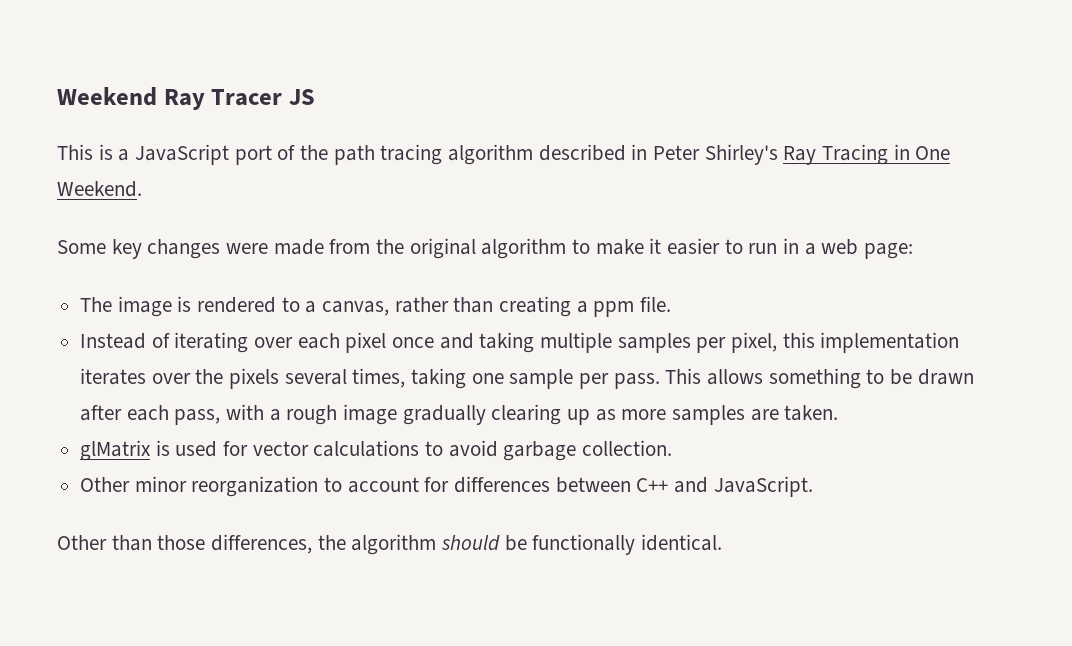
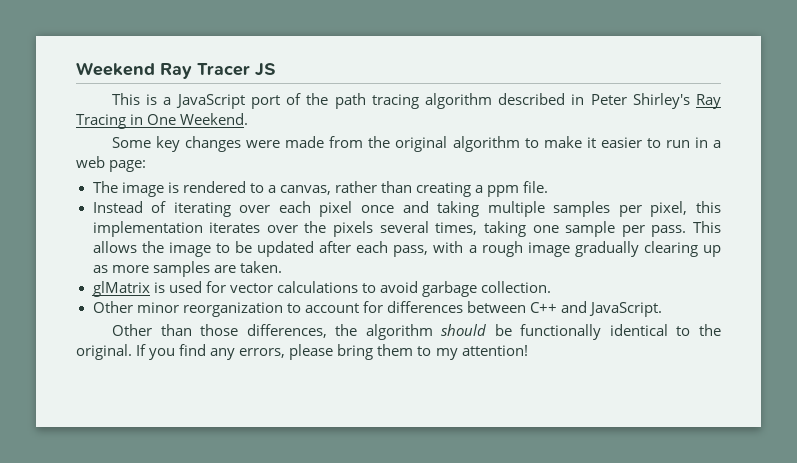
- This allows something to be drawn after each pass, with a rough image gradually clearing up as more samples are taken.
+ This allows the image to be updated after each pass, with a rough image gradually clearing up as more samples are taken.
- Other than those differences, the algorithm should be functionally identical.
+ Other than those differences, the algorithm should be functionally identical to the original. If you find any errors, please bring them to my attention!

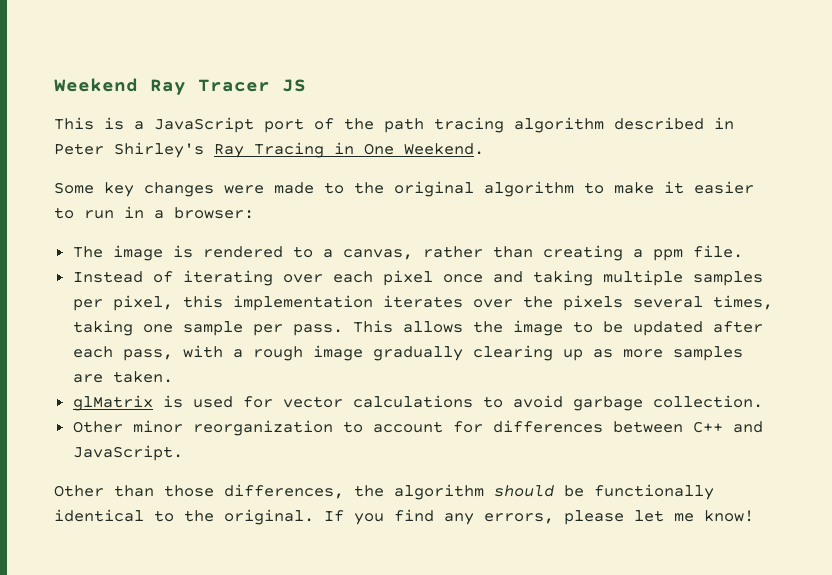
- Some key changes were made from the original algorithm to make it easier to run in a web page:
+ Some key changes were made to the original algorithm to make it easier to run in a browser:
- If you find any errors, please bring them to my attention!
+ If you find any errors, please let me know!

